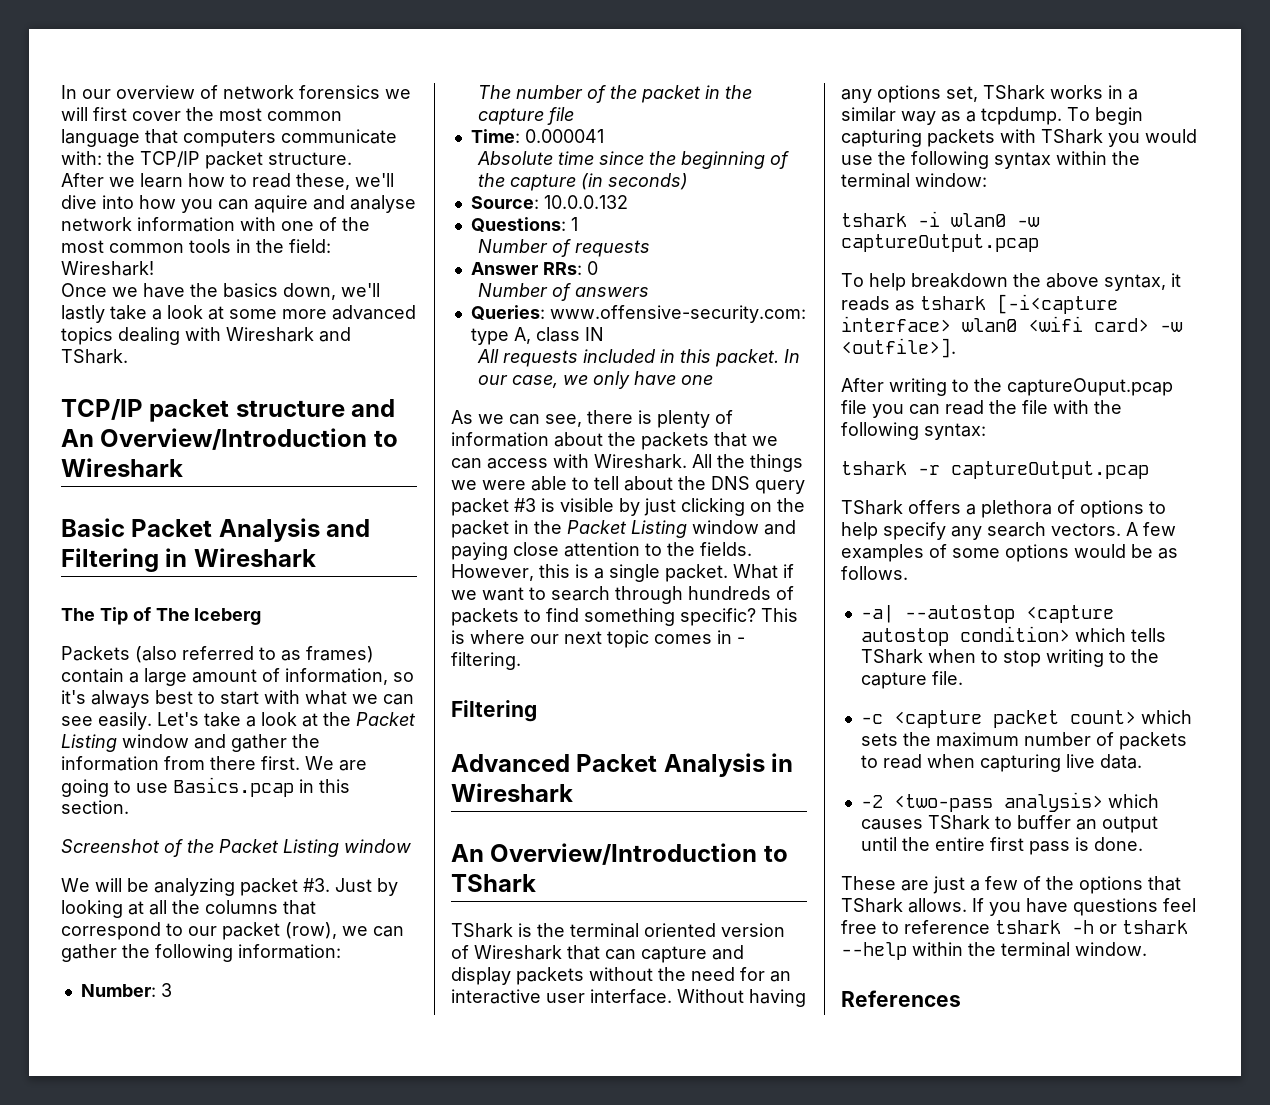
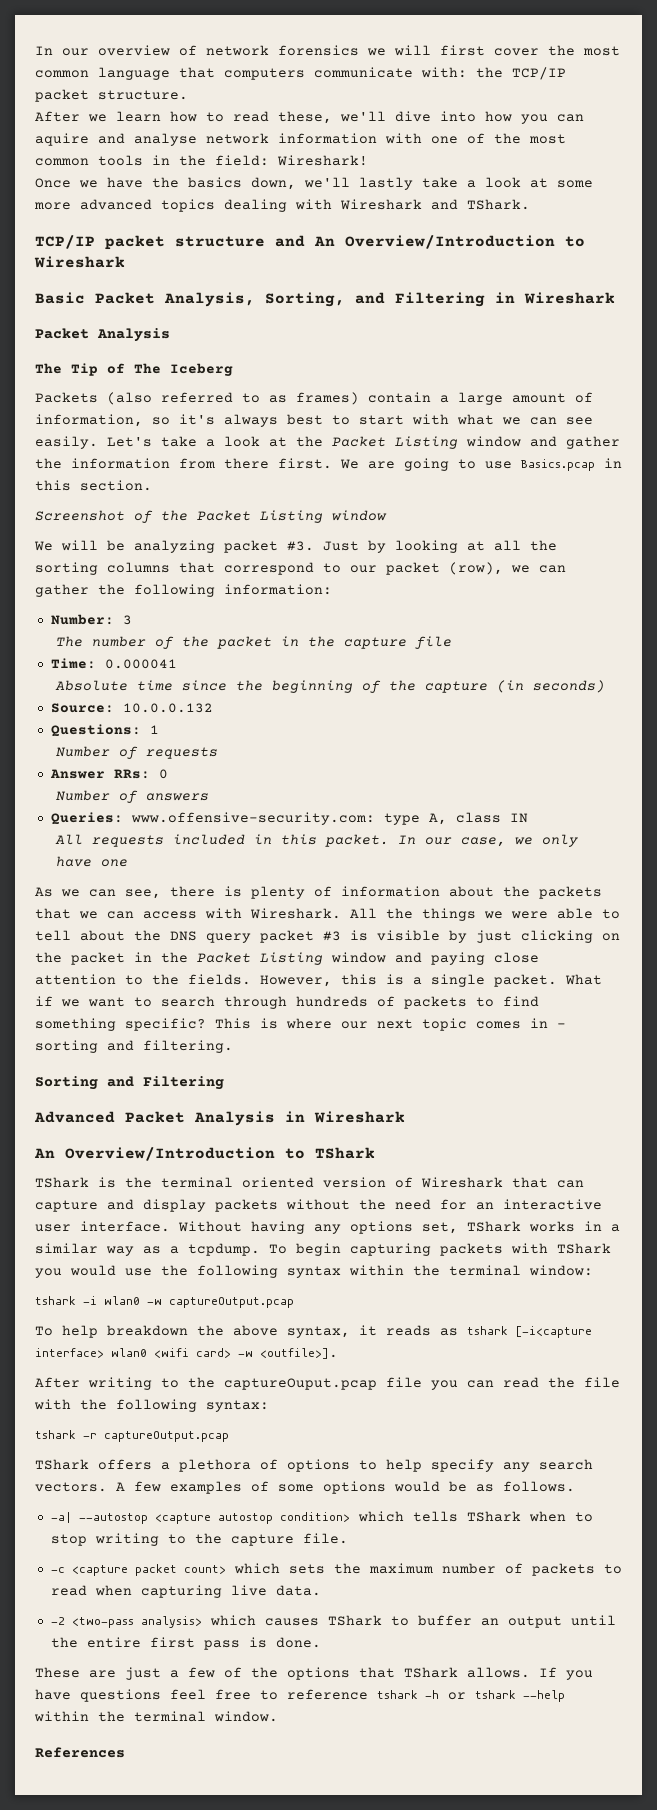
- Basic Packet Analysis and Filtering in Wireshark
+ Basic Packet Analysis, Sorting, and Filtering in Wireshark
+ Packet Analysis
- Just by looking at all the columns that correspond to our packet (row), we can gather the following information:
+ Just by looking at all the sorting columns that correspond to our packet (row), we can gather the following information:
- This is where our next topic comes in - filtering.
- Filtering
+ This is where our next topic comes in - sorting and filtering.
+ Sorting and Filtering

